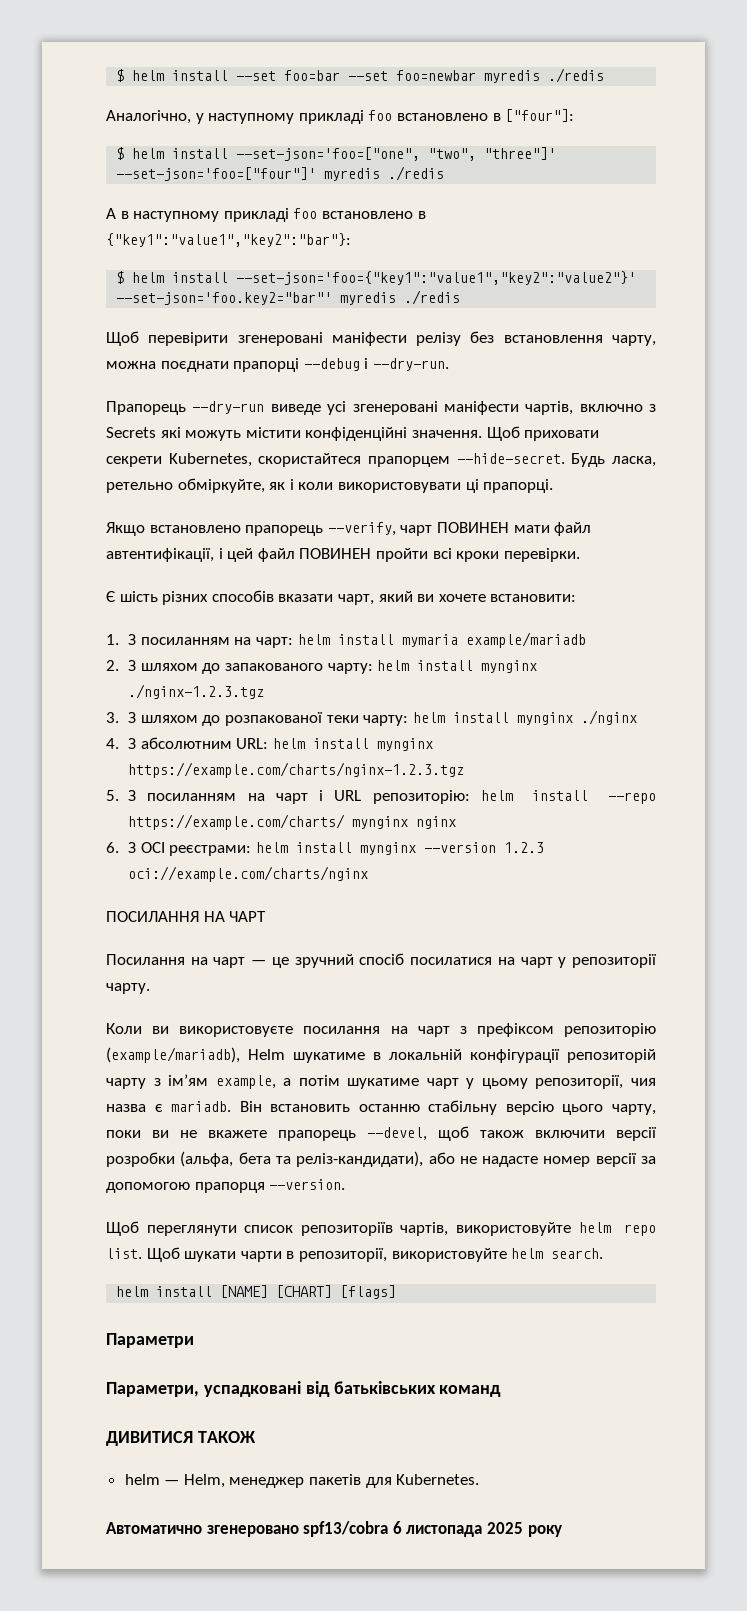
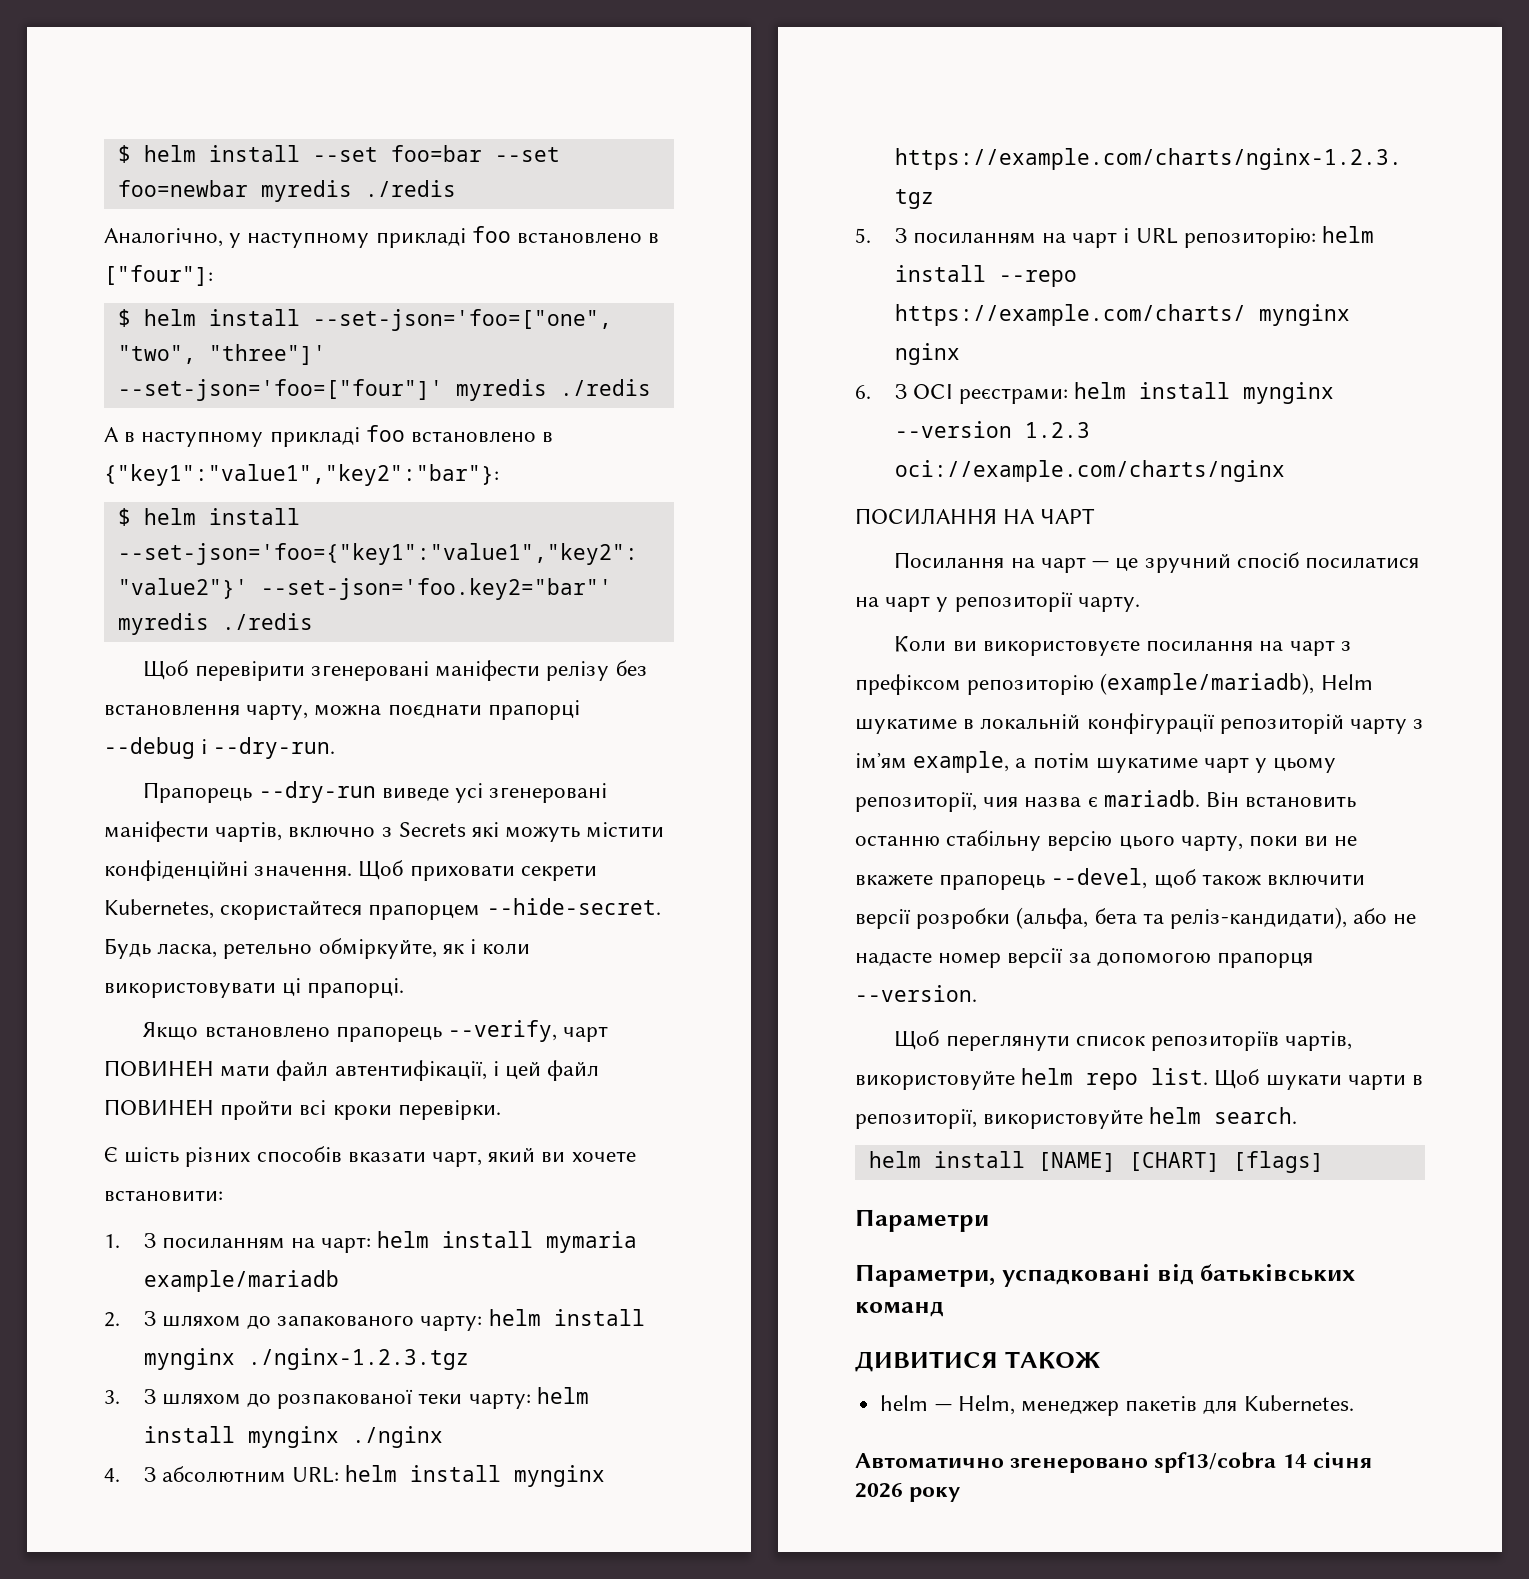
- Автоматично згенеровано spf13/cobra 6 листопада 2025 року
+ Автоматично згенеровано spf13/cobra 14 січня 2026 року

